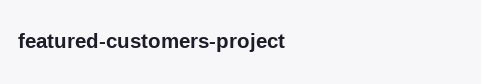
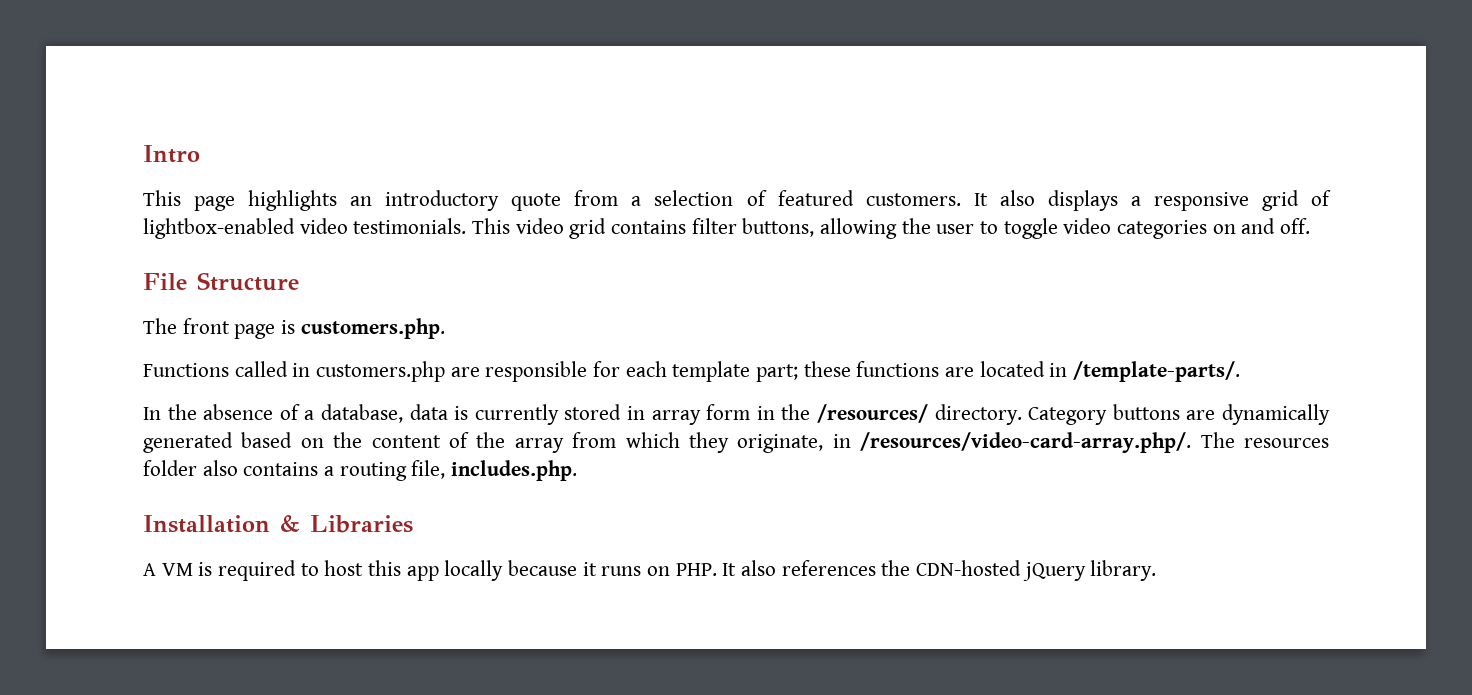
- featured-customers-project
+ Intro
+ This page highlights an introductory quote from a selection of featured customers. It also displays a responsive grid of lightbox-enabled video testimonials. This video grid contains filter buttons, allowing the user to toggle video categories on and off.
+ File Structure
+ The front page is customers.php.
+ Functions called in customers.php are responsible for each template part; these functions are located in /template-parts/.
+ In the absence of a database, data is currently stored in array form in the /resources/ directory. Category buttons are dynamically generated based on the content of the array from which they originate, in /resources/video-card-array.php/. The resources folder also contains a routing file, includes.php.
+ Installation & Libraries
+ A VM is required to host this app locally because it runs on PHP. It also references the CDN-hosted jQuery library.

